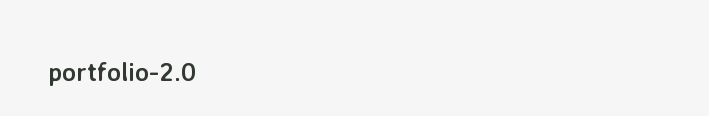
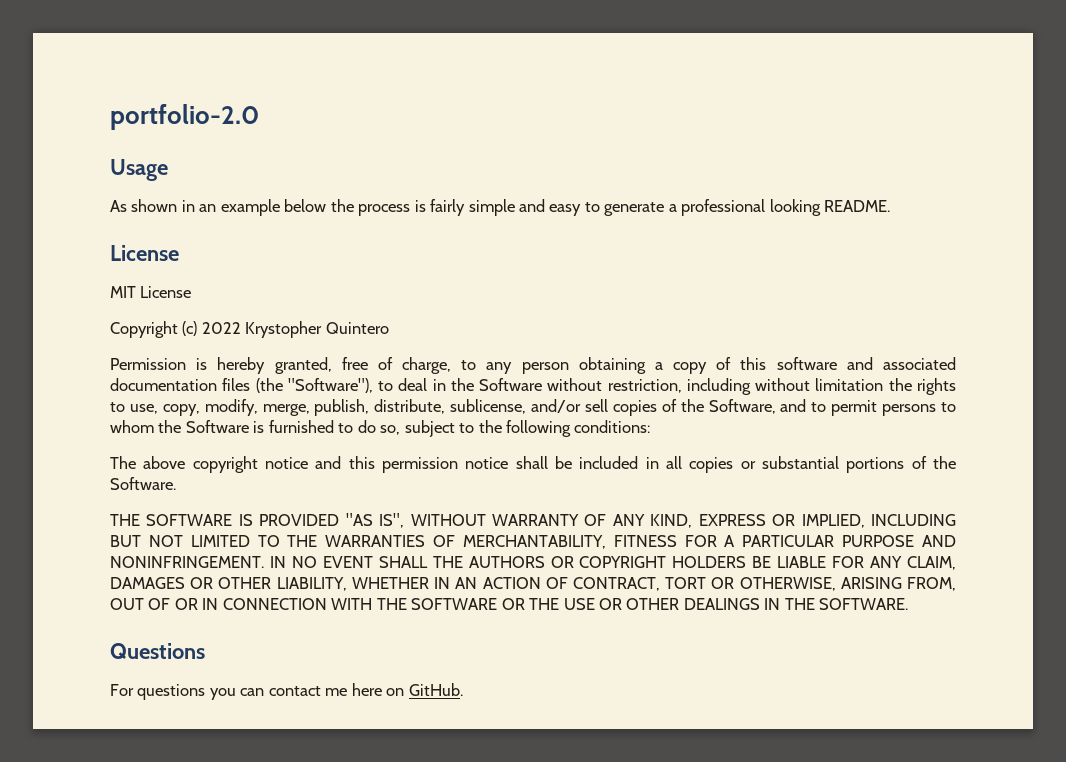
+ Usage
+ As shown in an example below the process is fairly simple and easy to generate a professional looking README.
+ License
+ MIT License
+ Copyright (c) 2022 Krystopher Quintero
+ Permission is hereby granted, free of charge, to any person obtaining a copy of this software and associated documentation files (the "Software"), to deal in the Software without restriction, including without limitation the rights to use, copy, modify, merge, publish, distribute, sublicense, and/or sell copies of the Software, and to permit persons to whom the Software is furnished to do so, subject to the following conditions:
+ The above copyright notice and this permission notice shall be included in all copies or substantial portions of the Software.
+ THE SOFTWARE IS PROVIDED "AS IS", WITHOUT WARRANTY OF ANY KIND, EXPRESS OR IMPLIED, INCLUDING BUT NOT LIMITED TO THE WARRANTIES OF MERCHANTABILITY, FITNESS FOR A PARTICULAR PURPOSE AND NONINFRINGEMENT. IN NO EVENT SHALL THE AUTHORS OR COPYRIGHT HOLDERS BE LIABLE FOR ANY CLAIM, DAMAGES OR OTHER LIABILITY, WHETHER IN AN ACTION OF CONTRACT, TORT OR OTHERWISE, ARISING FROM, OUT OF OR IN CONNECTION WITH THE SOFTWARE OR THE USE OR OTHER DEALINGS IN THE SOFTWARE.
+ Questions
+ For questions you can contact me here on GitHub.

